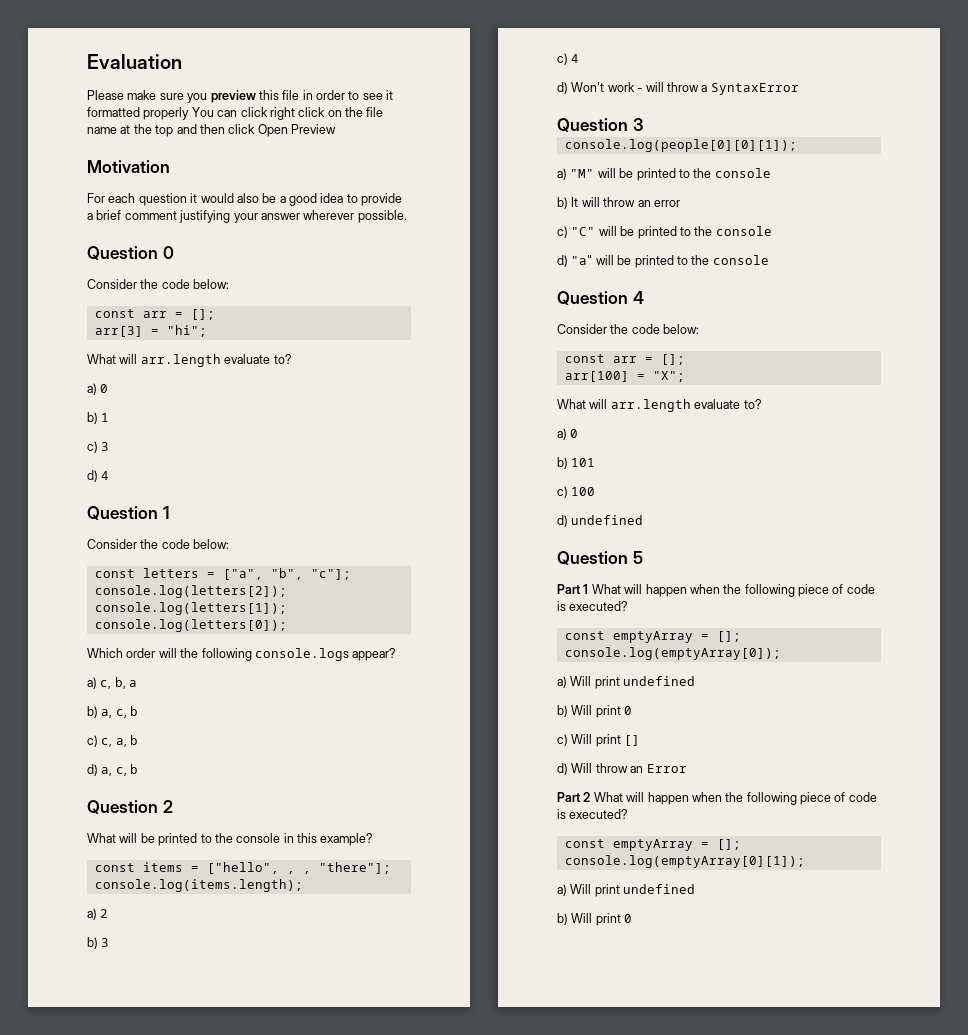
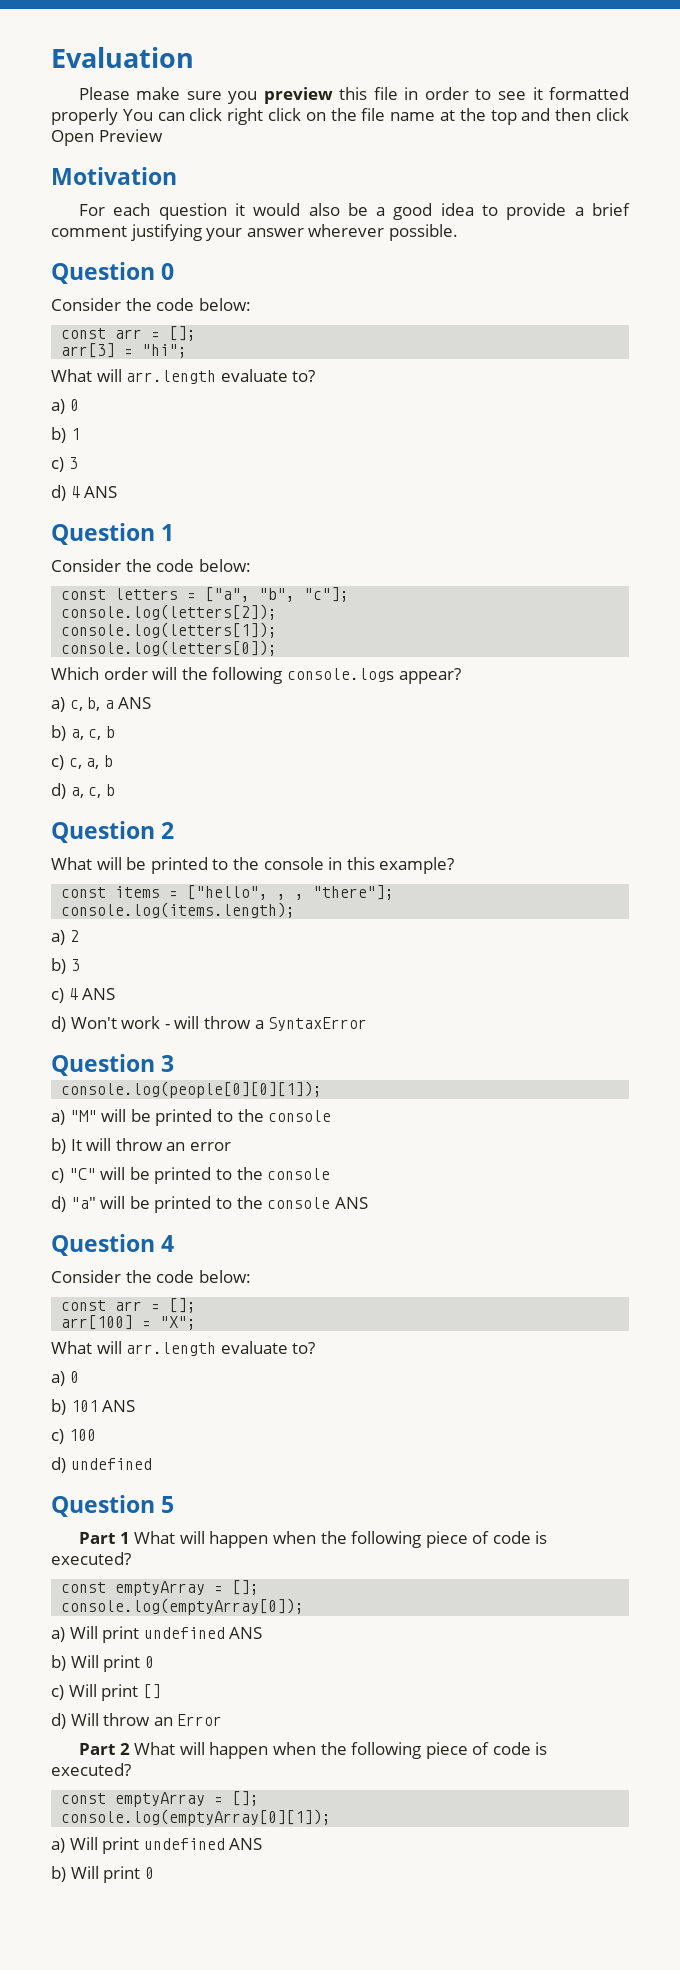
- d) 4
+ d) 4 ANS
- a) c, b, a
+ a) c, b, a ANS
- c) 4
+ c) 4 ANS
- d) "a" will be printed to the console
+ d) "a" will be printed to the console ANS
- b) 101
+ b) 101 ANS
  console.log(emptyArray[0]);
- a) Will print undefined
+ a) Will print undefined ANS
  console.log(emptyArray[0][1]);
- a) Will print undefined
+ a) Will print undefined ANS

